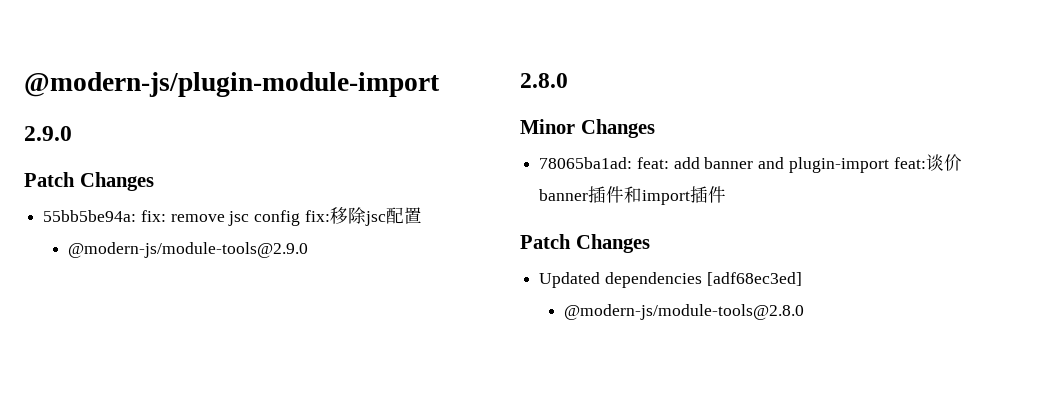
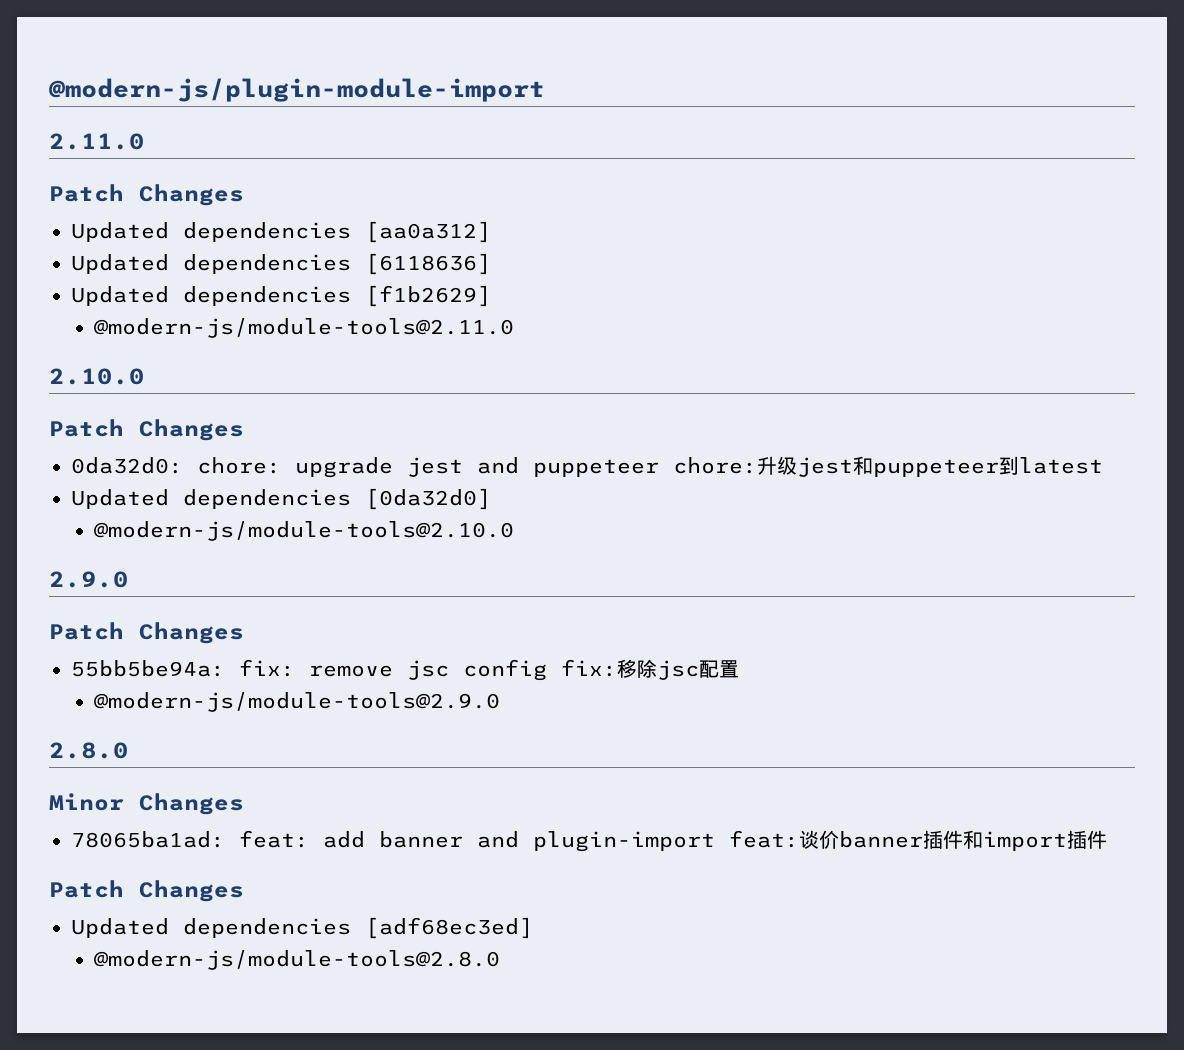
+ 2.11.0
+ Patch Changes
+ Updated dependencies [aa0a312]
+ Updated dependencies [6118636]
+ Updated dependencies [f1b2629]
+ @modern-js/module-tools@2.11.0
+ 2.10.0
+ Patch Changes
+ 0da32d0: chore: upgrade jest and puppeteer chore:升级jest和puppeteer到latest
+ Updated dependencies [0da32d0]
+ @modern-js/module-tools@2.10.0

